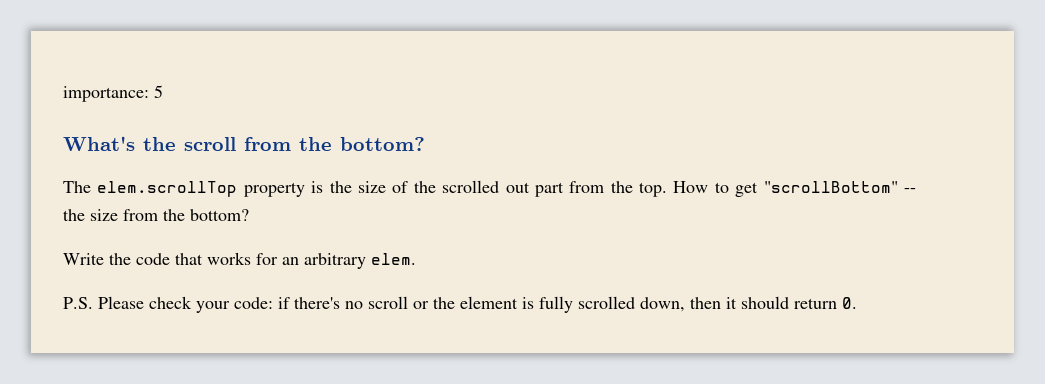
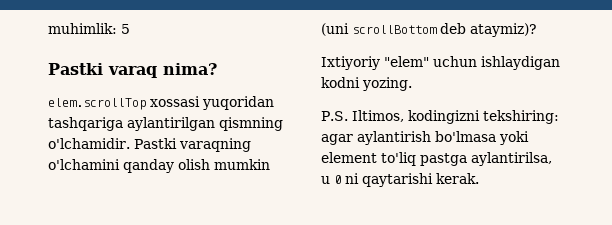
- importance: 5
+ muhimlik: 5
- What's the scroll from the bottom?
- The elem.scrollTop property is the size of the scrolled out part from the top. How to get "scrollBottom" -- the size from the bottom?
- Write the code that works for an arbitrary elem.
- P.S. Please check your code: if there's no scroll or the element is fully scrolled down, then it should return 0.
+ Pastki varaq nima?
+ elem.scrollTop xossasi yuqoridan tashqariga aylantirilgan qismning o'lchamidir. Pastki varaqning o'lchamini qanday olish mumkin (uni scrollBottom deb ataymiz)?
+ Ixtiyoriy "elem" uchun ishlaydigan kodni yozing.
+ P.S. Iltimos, kodingizni tekshiring: agar aylantirish bo'lmasa yoki element to'liq pastga aylantirilsa, u 0 ni qaytarishi kerak.

